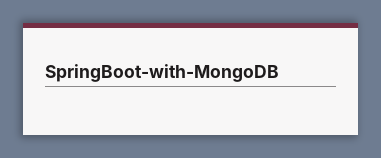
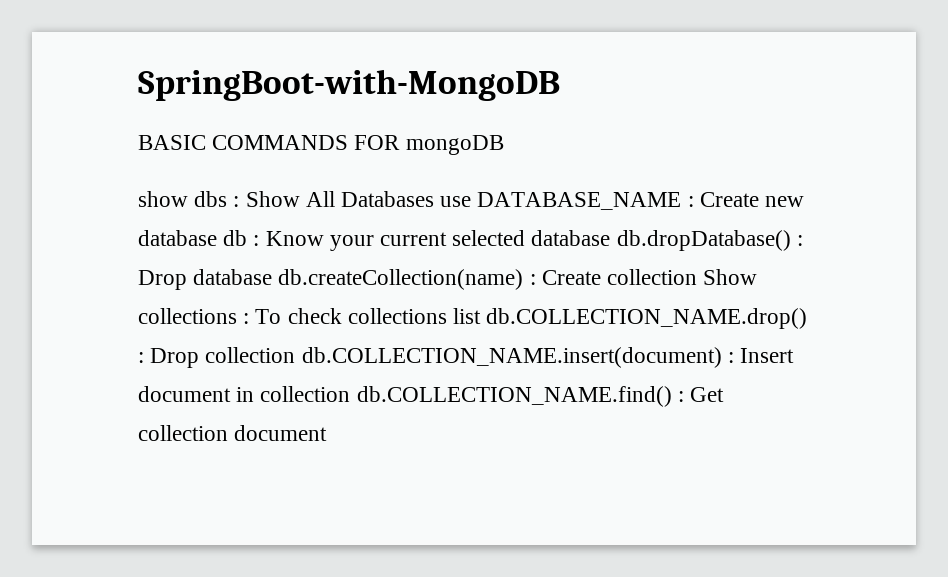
+ BASIC COMMANDS FOR mongoDB
+ show dbs : Show All Databases use DATABASE_NAME : Create new database db : Know your current selected database db.dropDatabase() : Drop database db.createCollection(name) : Create collection Show collections : To check collections list db.COLLECTION_NAME.drop() : Drop collection db.COLLECTION_NAME.insert(document) : Insert document in collection db.COLLECTION_NAME.find() : Get collection document

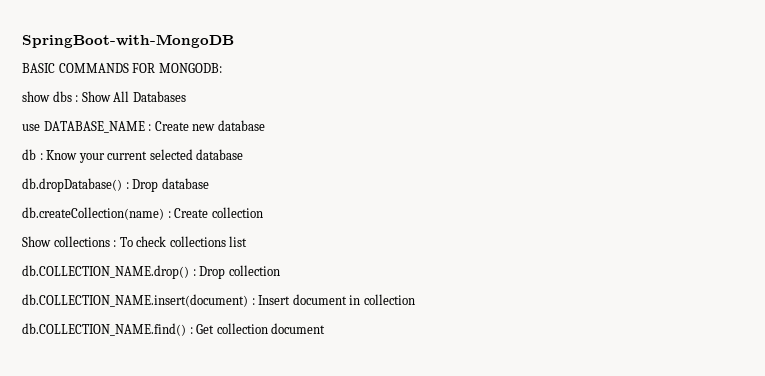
- BASIC COMMANDS FOR mongoDB
+ BASIC COMMANDS FOR MONGODB:
- show dbs : Show All Databases use DATABASE_NAME : Create new database db : Know your current selected database db.dropDatabase() : Drop database db.createCollection(name) : Create collection Show collections : To check collections list db.COLLECTION_NAME.drop() : Drop collection db.COLLECTION_NAME.insert(document) : Insert document in collection db.COLLECTION_NAME.find() : Get collection document
+ show dbs : Show All Databases
+ use DATABASE_NAME : Create new database
+ db : Know your current selected database
+ db.dropDatabase() : Drop database
+ db.createCollection(name) : Create collection
+ Show collections : To check collections list
+ db.COLLECTION_NAME.drop() : Drop collection
+ db.COLLECTION_NAME.insert(document) : Insert document in collection
+ db.COLLECTION_NAME.find() : Get collection document

